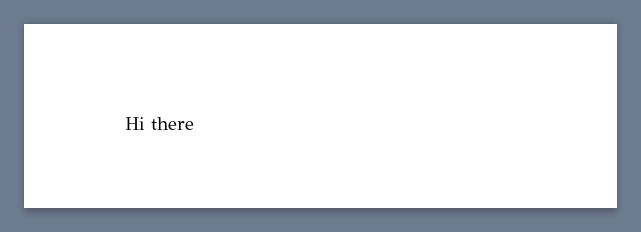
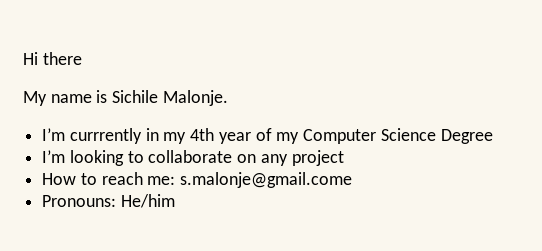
+ My name is Sichile Malonje.
+ I’m currrently in my 4th year of my Computer Science Degree
+ I’m looking to collaborate on any project
+ How to reach me: s.malonje@gmail.come
+ Pronouns: He/him

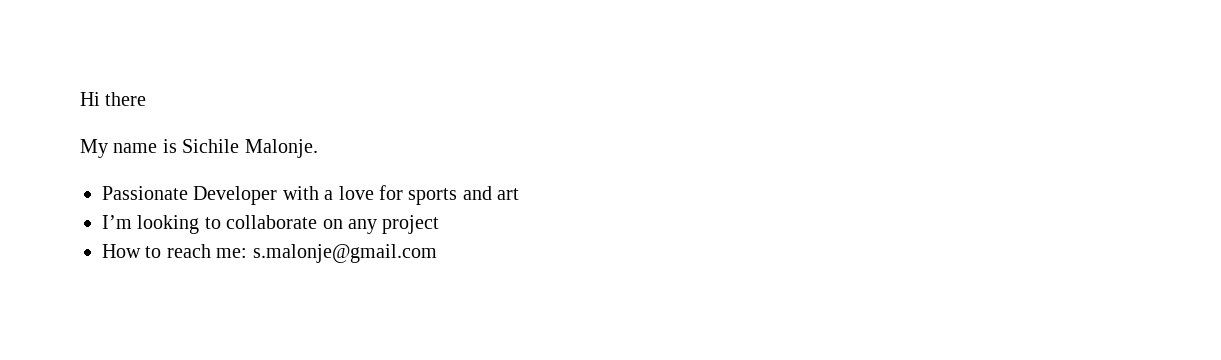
- I’m currrently in my 4th year of my Computer Science Degree
+ Passionate Developer with a love for sports and art
- How to reach me: s.malonje@gmail.come
- Pronouns: He/him
+ How to reach me: s.malonje@gmail.com

